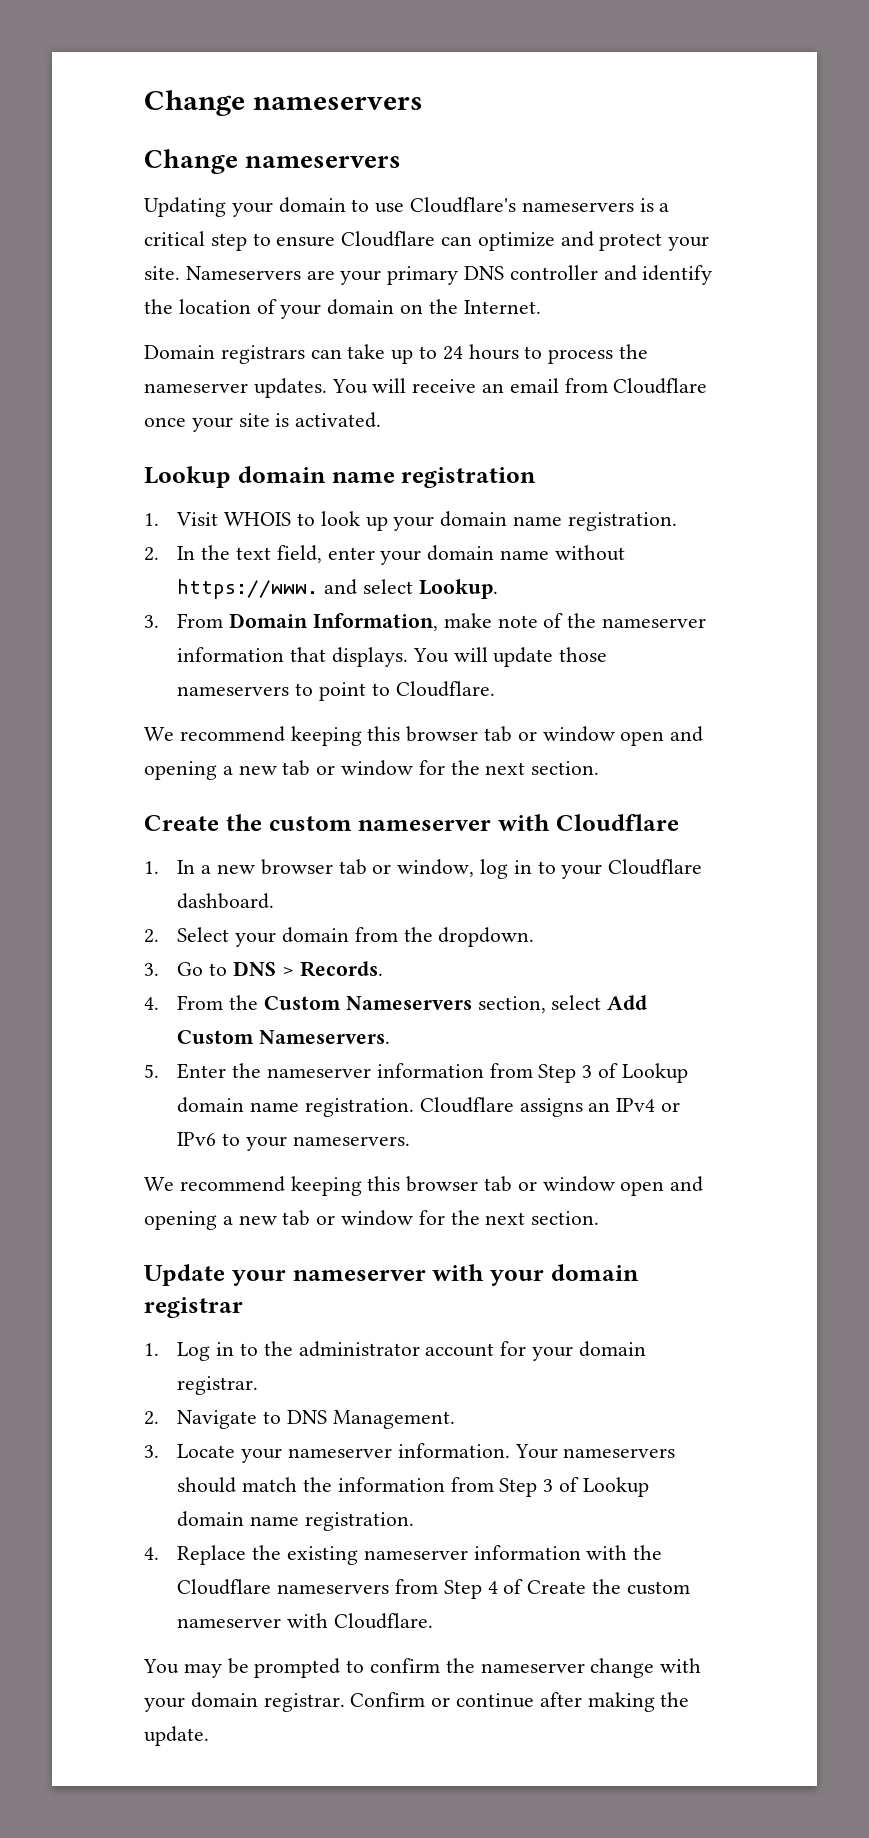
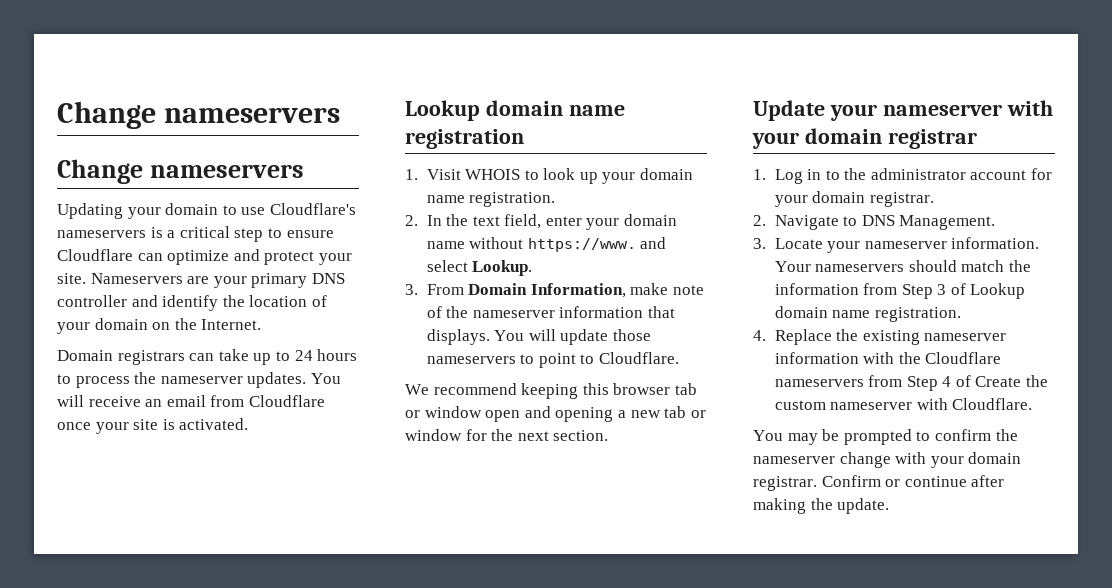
- Create the custom nameserver with Cloudflare
- 1. In a new browser tab or window, log in to your Cloudflare dashboard.
- 2. Select your domain from the dropdown.
- 3. Go to DNS > Records.
- 4. From the Custom Nameservers section, select Add Custom Nameservers.
- 5. Enter the nameserver information from Step 3 of Lookup domain name registration. Cloudflare assigns an IPv4 or IPv6 to your nameservers.
- We recommend keeping this browser tab or window open and opening a new tab or window for the next section.

